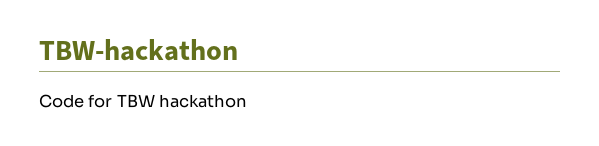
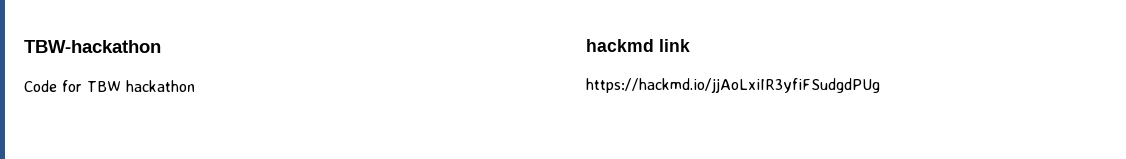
+ hackmd link
+ https://hackmd.io/jjAoLxiIR3yfiFSudgdPUg

